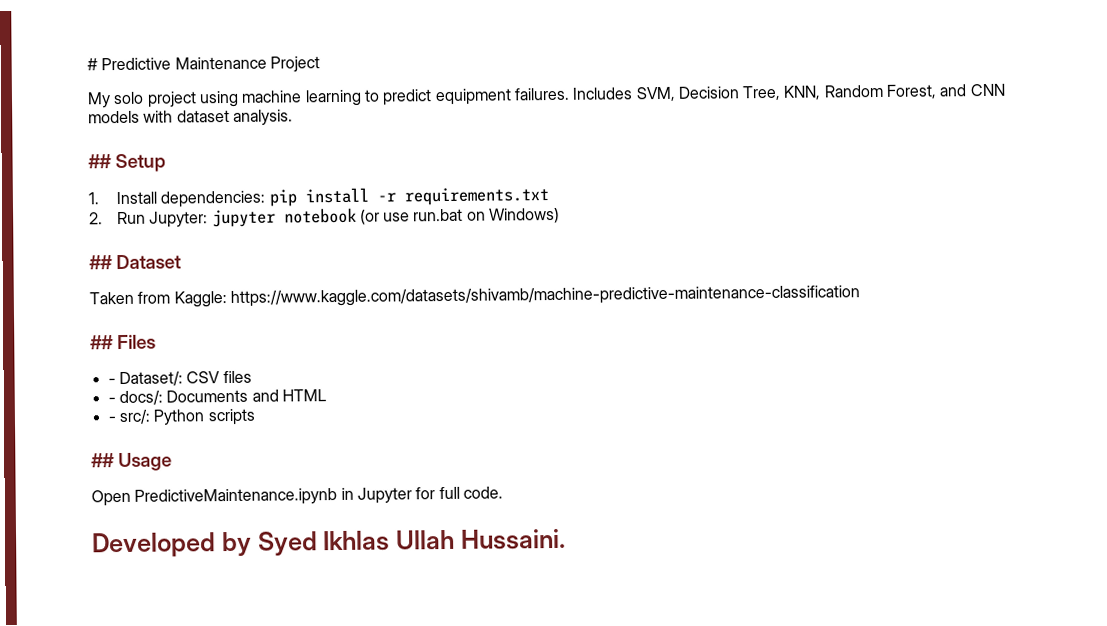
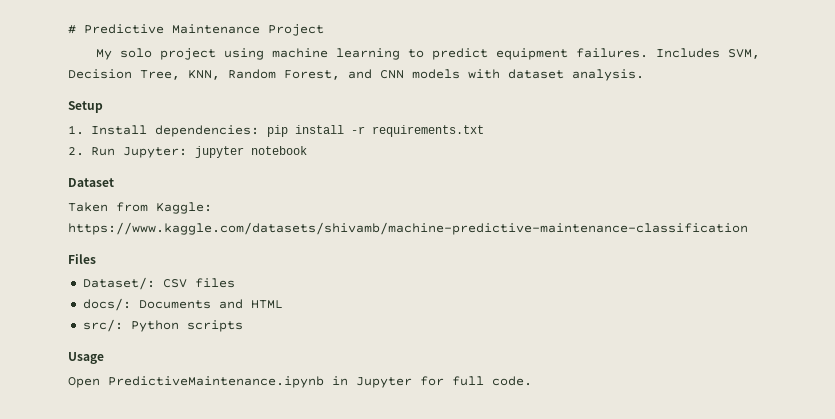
- ## Setup
+ Setup
- 2. Run Jupyter: jupyter notebook (or use run.bat on Windows)
- ## Dataset
+ 2. Run Jupyter: jupyter notebook
+ Dataset
- ## Files
+ Files
- - Dataset/: CSV files
+ Dataset/: CSV files
- - docs/: Documents and HTML
+ docs/: Documents and HTML
- - src/: Python scripts
+ src/: Python scripts
- ## Usage
+ Usage
- Developed by Syed Ikhlas Ullah Hussaini.

